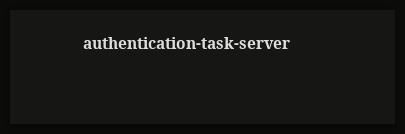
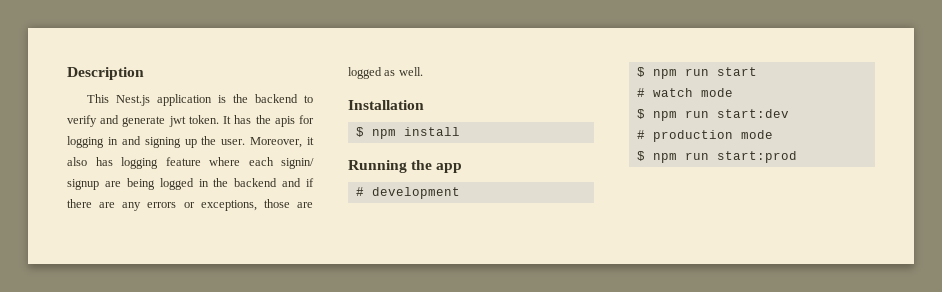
- authentication-task-server
+ Description
+ This Nest.js application is the backend to verify and generate jwt token. It has the apis for logging in and signing up the user. Moreover, it also has logging feature where each signin/ signup are being logged in the backend and if there are any errors or exceptions, those are logged as well.
+ Installation
+ $ npm install
+ Running the app
+ # development
+ $ npm run start
+ # watch mode
+ $ npm run start:dev
+ # production mode
+ $ npm run start:prod

